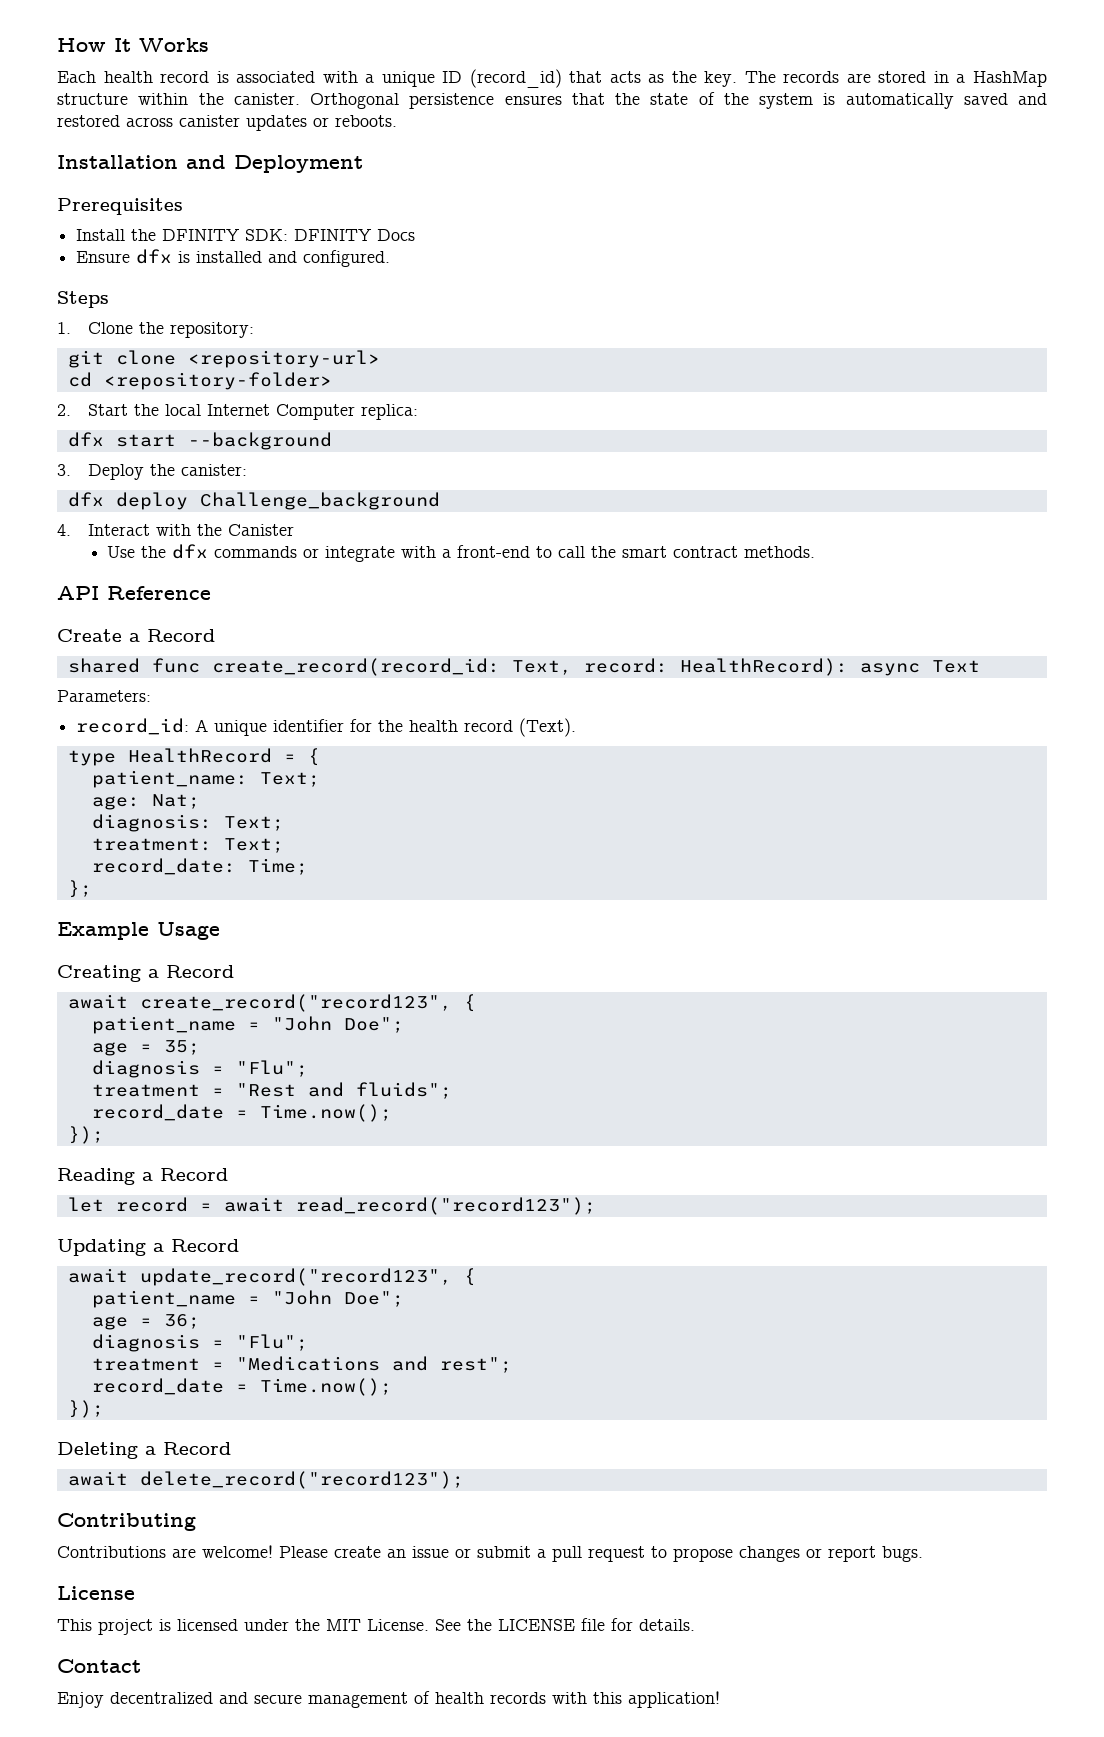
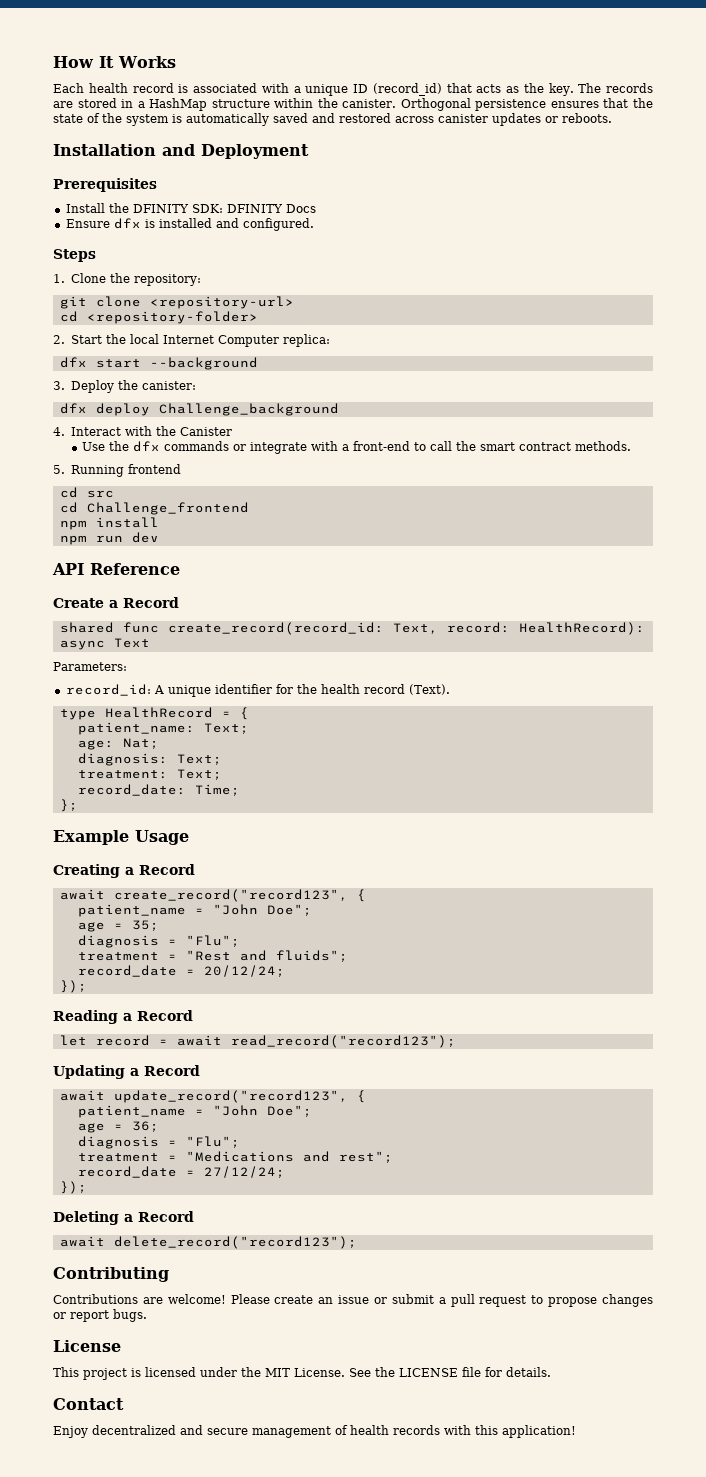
+ 5. Running frontend
+ cd src
+ cd Challenge_frontend
+ npm install
+ npm run dev
  treatment = "Rest and fluids";
- record_date = Time.now();
+ record_date = 20/12/24;
  treatment = "Medications and rest";
- record_date = Time.now();
+ record_date = 27/12/24;

